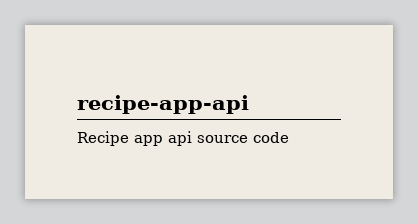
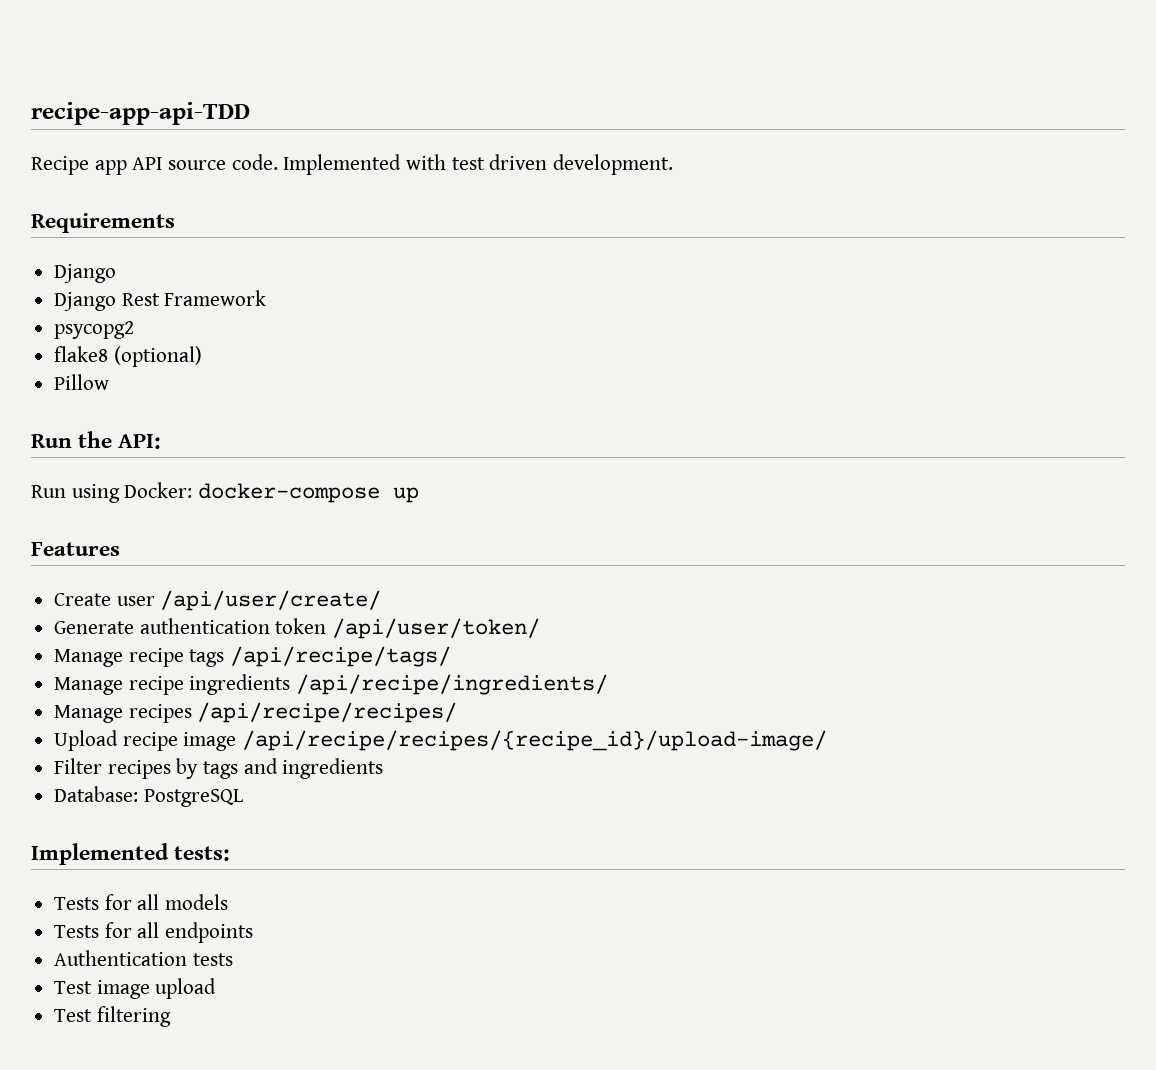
- recipe-app-api
+ recipe-app-api-TDD
- Recipe app api source code
+ Recipe app API source code. Implemented with test driven development.
+ Requirements
+ Django
+ Django Rest Framework
+ psycopg2
+ flake8 (optional)
+ Pillow
+ Run the API:
+ Run using Docker: docker-compose up
+ Features
+ Create user /api/user/create/
+ Generate authentication token /api/user/token/
+ Manage recipe tags /api/recipe/tags/
+ Manage recipe ingredients /api/recipe/ingredients/
+ Manage recipes /api/recipe/recipes/
+ Upload recipe image /api/recipe/recipes/{recipe_id}/upload-image/
+ Filter recipes by tags and ingredients
+ Database: PostgreSQL
+ Implemented tests:
+ Tests for all models
+ Tests for all endpoints
+ Authentication tests
+ Test image upload
+ Test filtering

